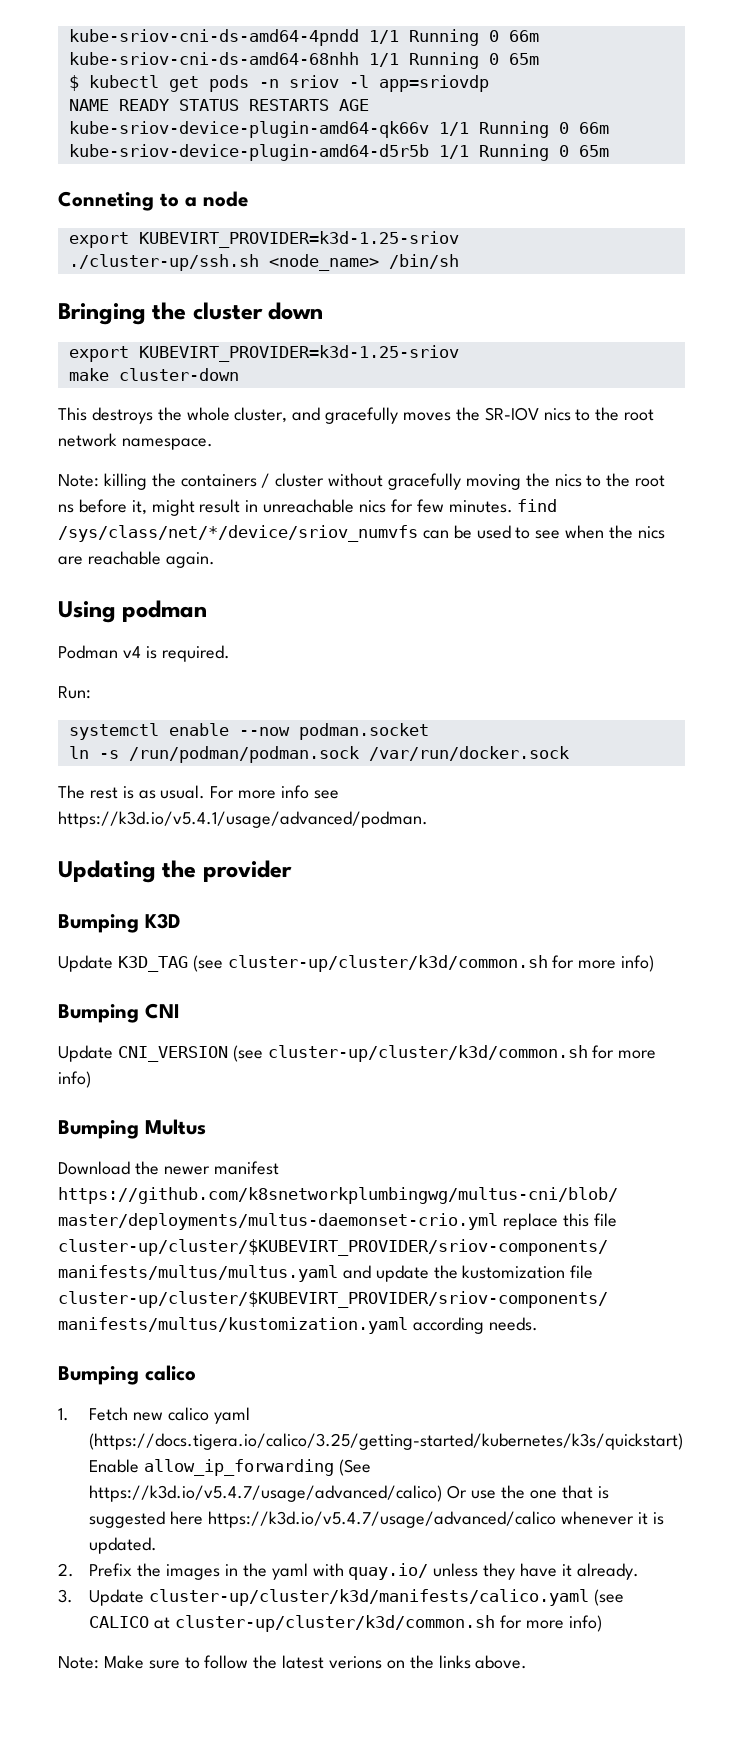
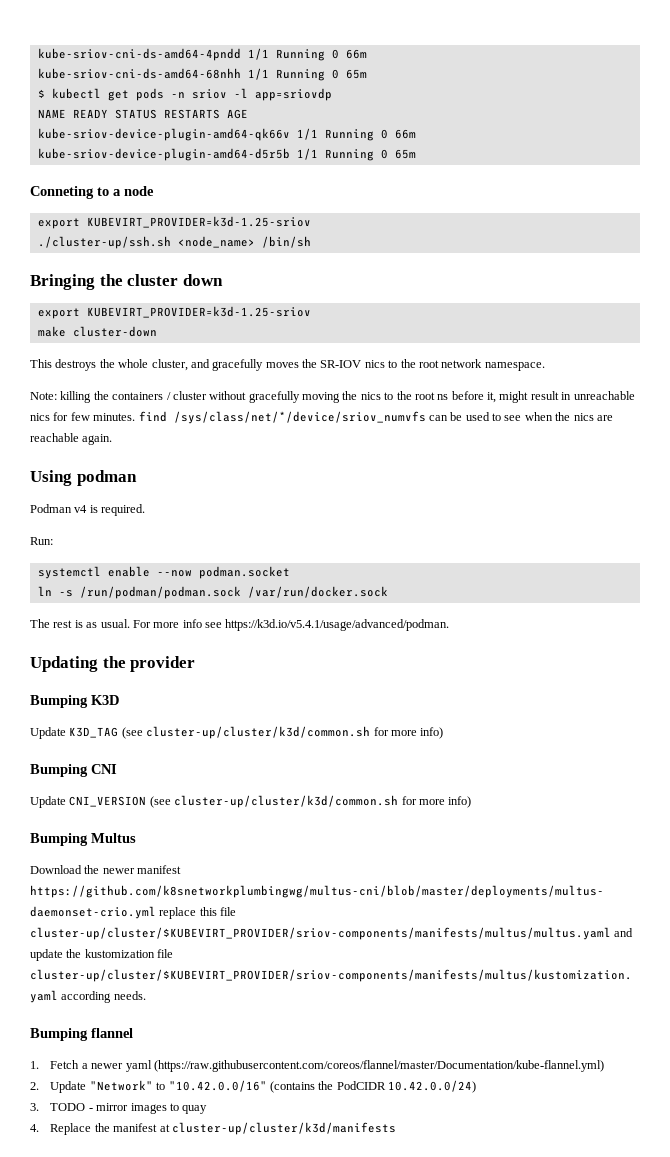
- Bumping calico
+ Bumping flannel
- 1. Fetch new calico yaml (https://docs.tigera.io/calico/3.25/getting-started/kubernetes/k3s/quickstart) Enable allow_ip_forwarding (See https://k3d.io/v5.4.7/usage/advanced/calico) Or use the one that is suggested here https://k3d.io/v5.4.7/usage/advanced/calico whenever it is updated.
- 2. Prefix the images in the yaml with quay.io/ unless they have it already.
- 3. Update cluster-up/cluster/k3d/manifests/calico.yaml (see CALICO at cluster-up/cluster/k3d/common.sh for more info)
- Note: Make sure to follow the latest verions on the links above.
+ 1. Fetch a newer yaml (https://raw.githubusercontent.com/coreos/flannel/master/Documentation/kube-flannel.yml)
+ 2. Update "Network" to "10.42.0.0/16" (contains the PodCIDR 10.42.0.0/24)
+ 3. TODO - mirror images to quay
+ 4. Replace the manifest at cluster-up/cluster/k3d/manifests

